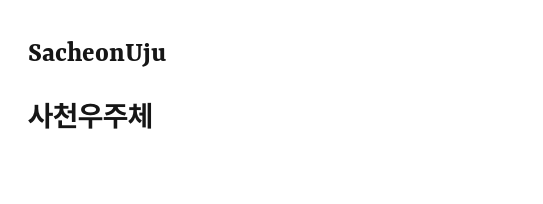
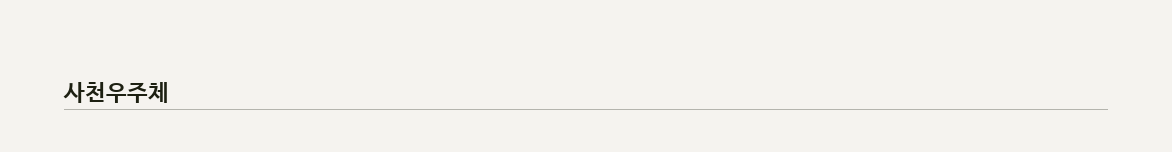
- SacheonUju

